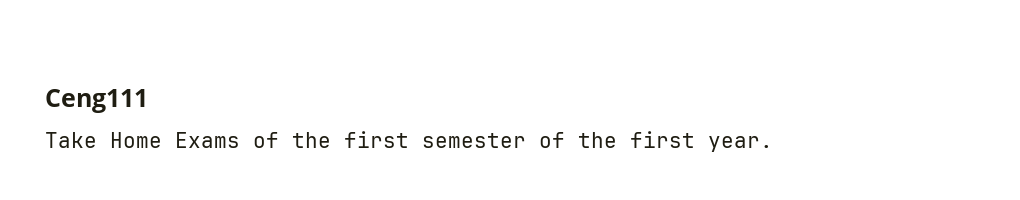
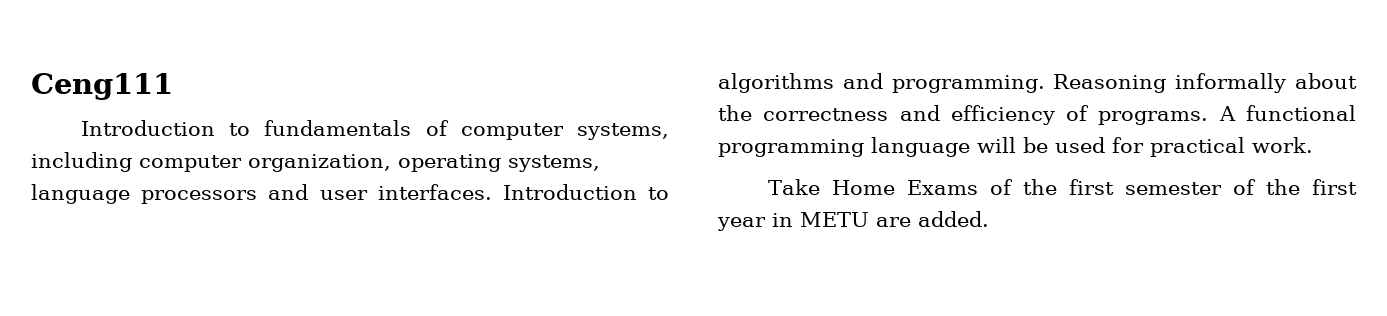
+ Introduction to fundamentals of computer systems, including computer organization, operating systems, language processors and user interfaces. Introduction to algorithms and programming. Reasoning informally about the correctness and efficiency of programs. A functional programming language will be used for practical work.
- Take Home Exams of the first semester of the first year.
+ Take Home Exams of the first semester of the first year in METU are added.

